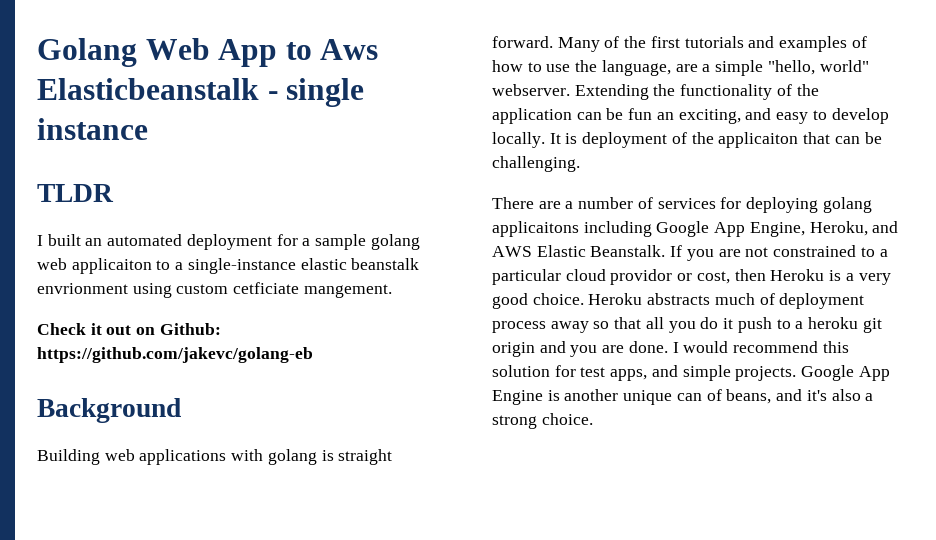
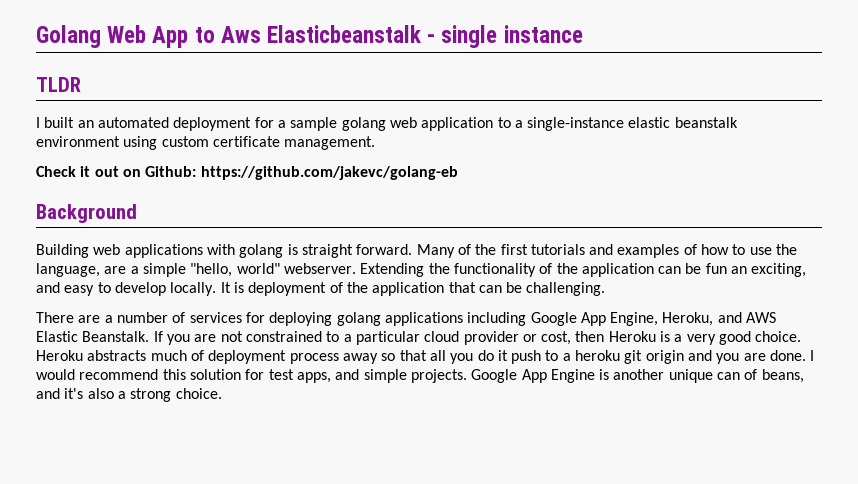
- I built an automated deployment for a sample golang web applicaiton to a single-instance elastic beanstalk envrionment using custom cetficiate mangement.
+ I built an automated deployment for a sample golang web application to a single-instance elastic beanstalk environment using custom certificate management.
- It is deployment of the applicaiton that can be challenging.
+ It is deployment of the application that can be challenging.
- There are a number of services for deploying golang applicaitons including Google App Engine, Heroku, and AWS Elastic Beanstalk.
+ There are a number of services for deploying golang applications including Google App Engine, Heroku, and AWS Elastic Beanstalk.
- If you are not constrained to a particular cloud providor or cost, then Heroku is a very good choice.
+ If you are not constrained to a particular cloud provider or cost, then Heroku is a very good choice.

